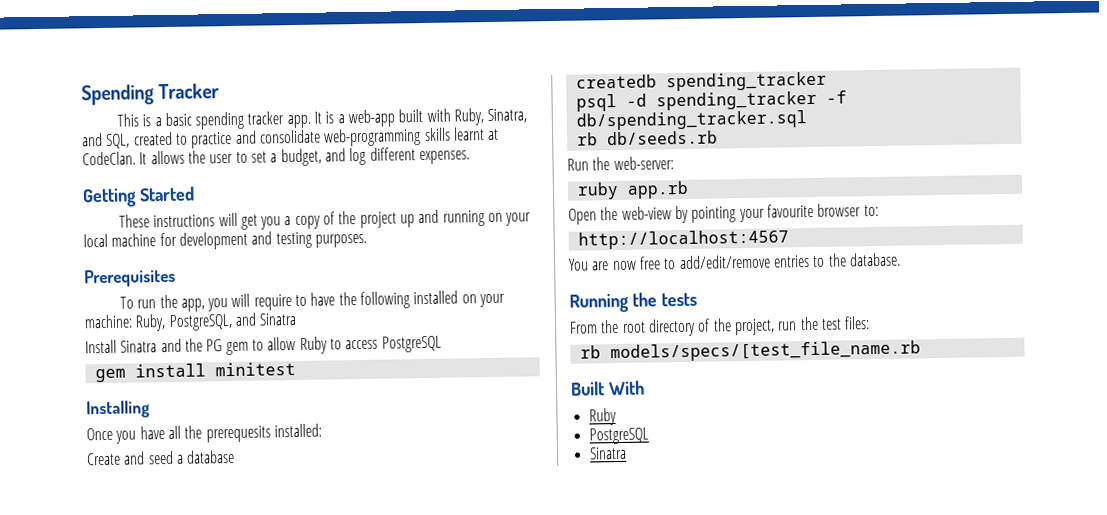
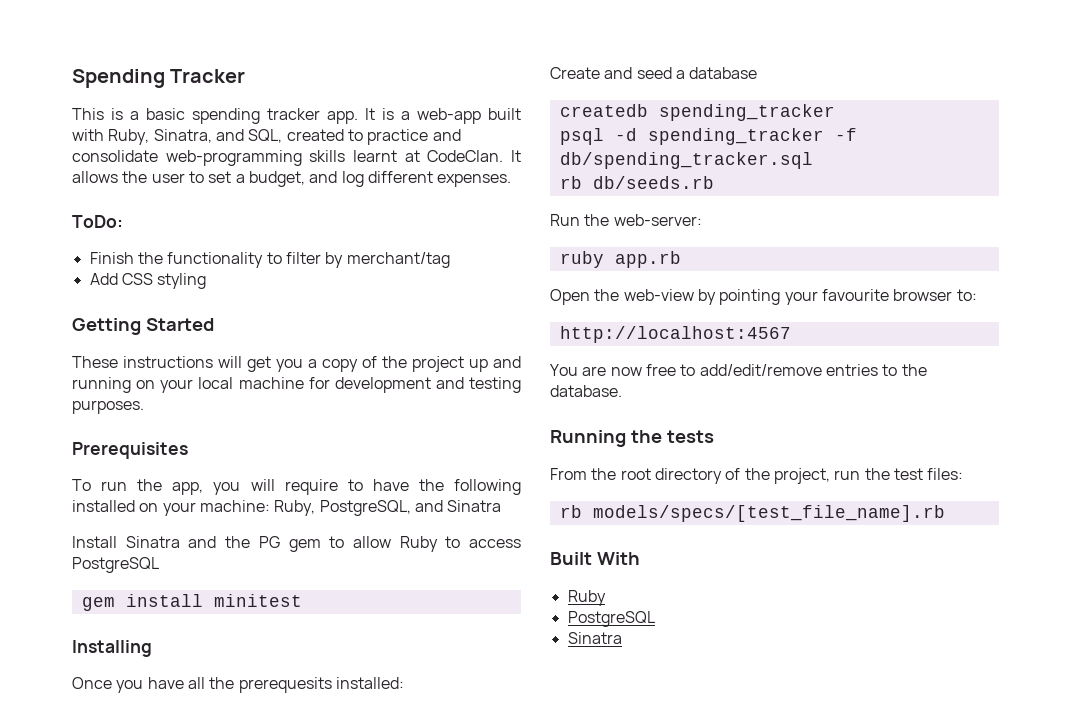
+ ToDo:
+ Finish the functionality to filter by merchant/tag
+ Add CSS styling
- rb models/specs/[test_file_name.rb
+ rb models/specs/[test_file_name].rb

